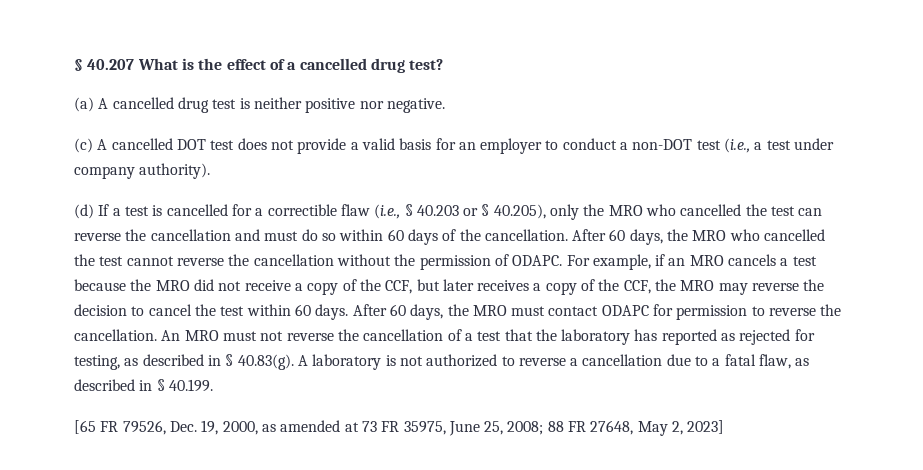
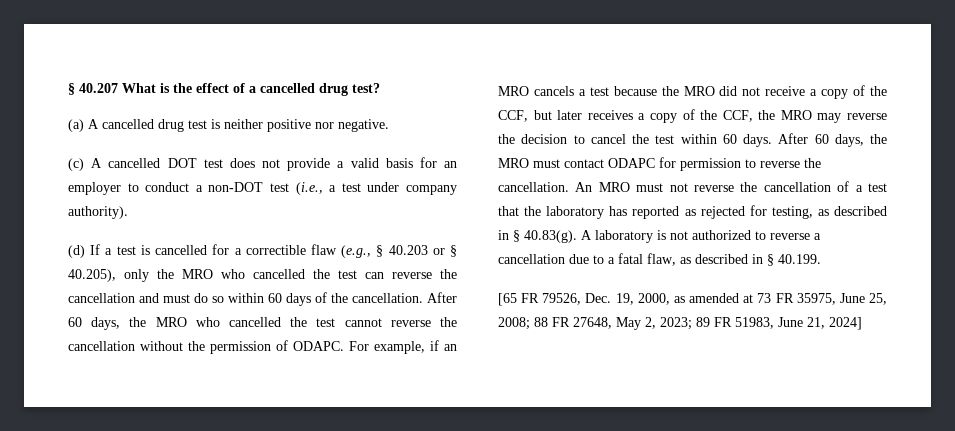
- (d) If a test is cancelled for a correctible flaw (i.e., § 40.203 or § 40.205), only the MRO who cancelled the test can reverse the cancellation and must do so within 60 days of the cancellation.
+ (d) If a test is cancelled for a correctible flaw (e.g., § 40.203 or § 40.205), only the MRO who cancelled the test can reverse the cancellation and must do so within 60 days of the cancellation.
- [65 FR 79526, Dec. 19, 2000, as amended at 73 FR 35975, June 25, 2008; 88 FR 27648, May 2, 2023]
+ [65 FR 79526, Dec. 19, 2000, as amended at 73 FR 35975, June 25, 2008; 88 FR 27648, May 2, 2023; 89 FR 51983, June 21, 2024]

